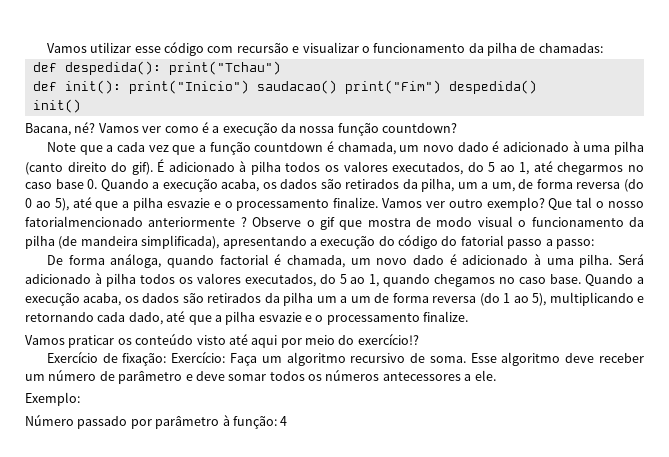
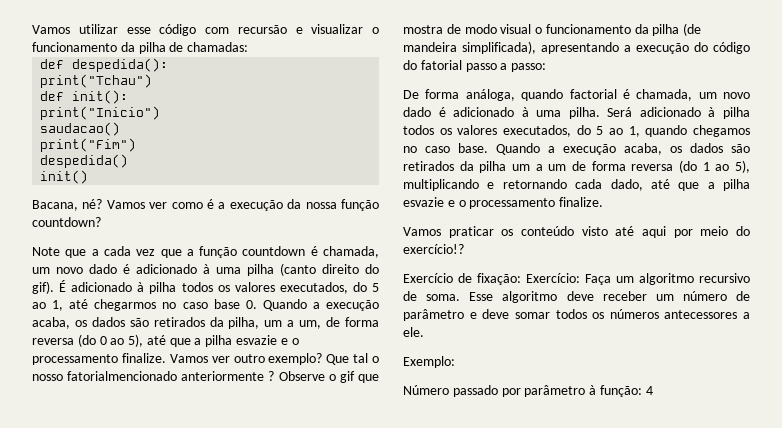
- def despedida(): print("Tchau")
+ def despedida():
+ print("Tchau")
- def init(): print("Inicio") saudacao() print("Fim") despedida()
+ def init():
+ print("Inicio")
+ saudacao()
+ print("Fim")
+ despedida()

